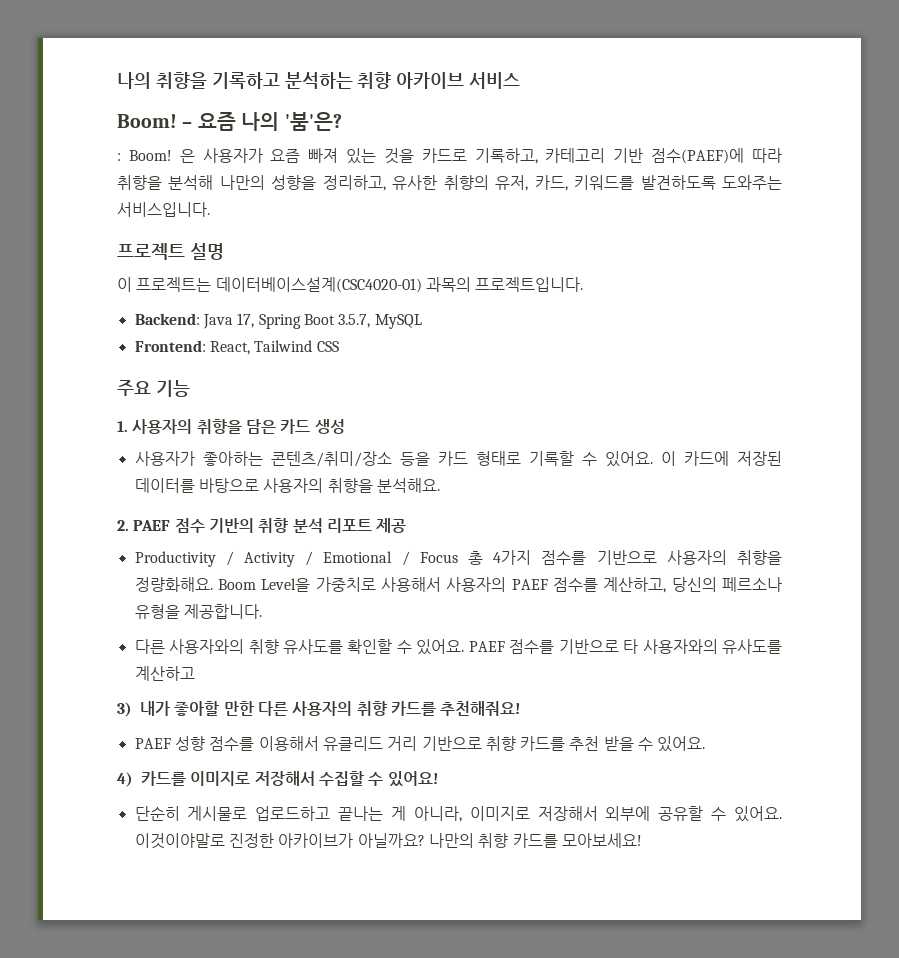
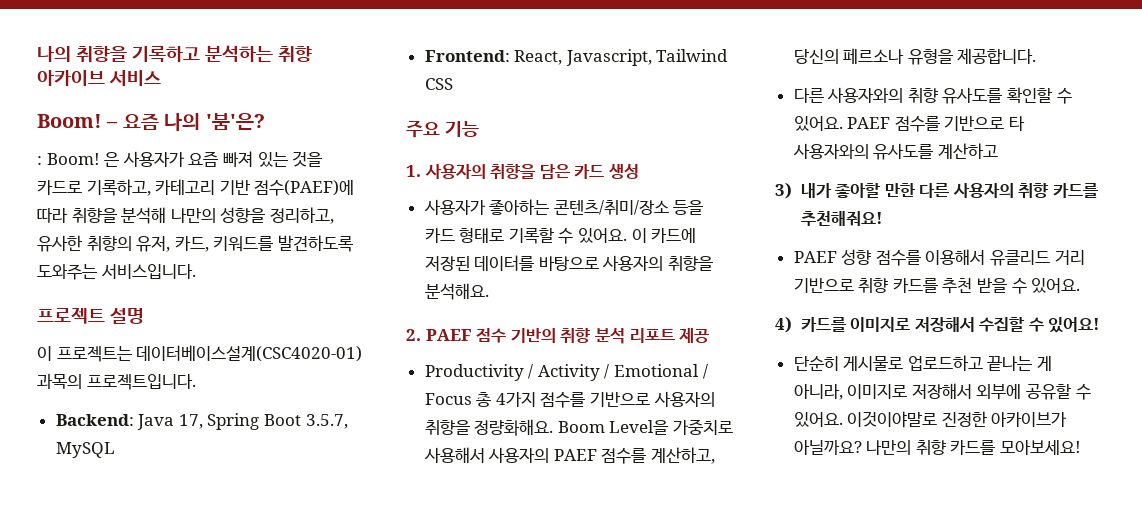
- Frontend: React, Tailwind CSS
+ Frontend: React, Javascript, Tailwind CSS

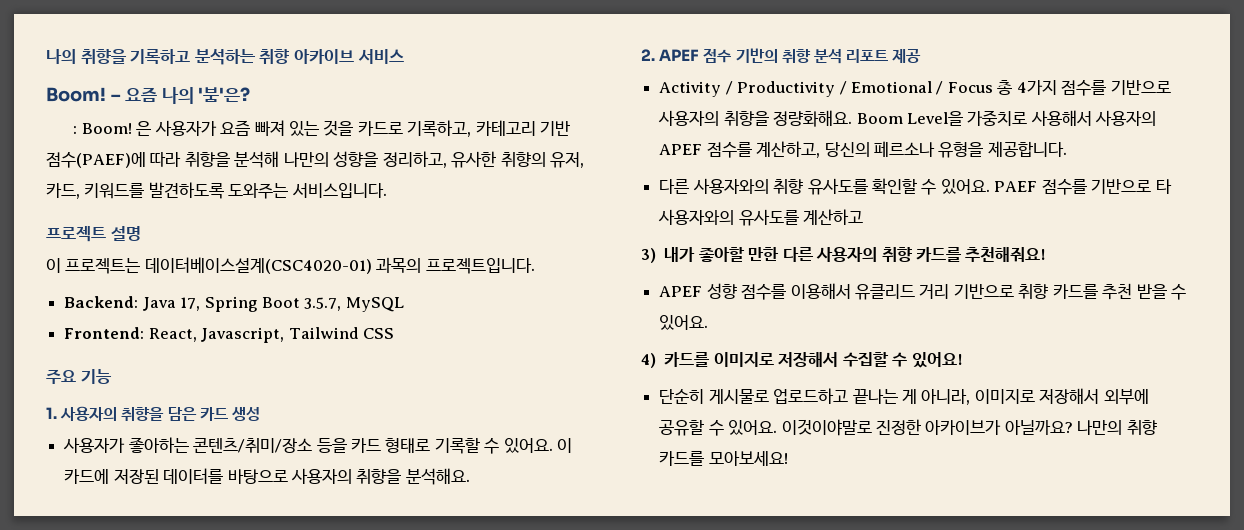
- 2. PAEF 점수 기반의 취향 분석 리포트 제공
+ 2. APEF 점수 기반의 취향 분석 리포트 제공
- Productivity / Activity / Emotional / Focus 총 4가지 점수를 기반으로 사용자의 취향을 정량화해요.
+ Activity / Productivity / Emotional / Focus 총 4가지 점수를 기반으로 사용자의 취향을 정량화해요.
- Boom Level을 가중치로 사용해서 사용자의 PAEF 점수를 계산하고, 당신의 페르소나 유형을 제공합니다.
+ Boom Level을 가중치로 사용해서 사용자의 APEF 점수를 계산하고, 당신의 페르소나 유형을 제공합니다.
- PAEF 성향 점수를 이용해서 유클리드 거리 기반으로 취향 카드를 추천 받을 수 있어요.
+ APEF 성향 점수를 이용해서 유클리드 거리 기반으로 취향 카드를 추천 받을 수 있어요.

